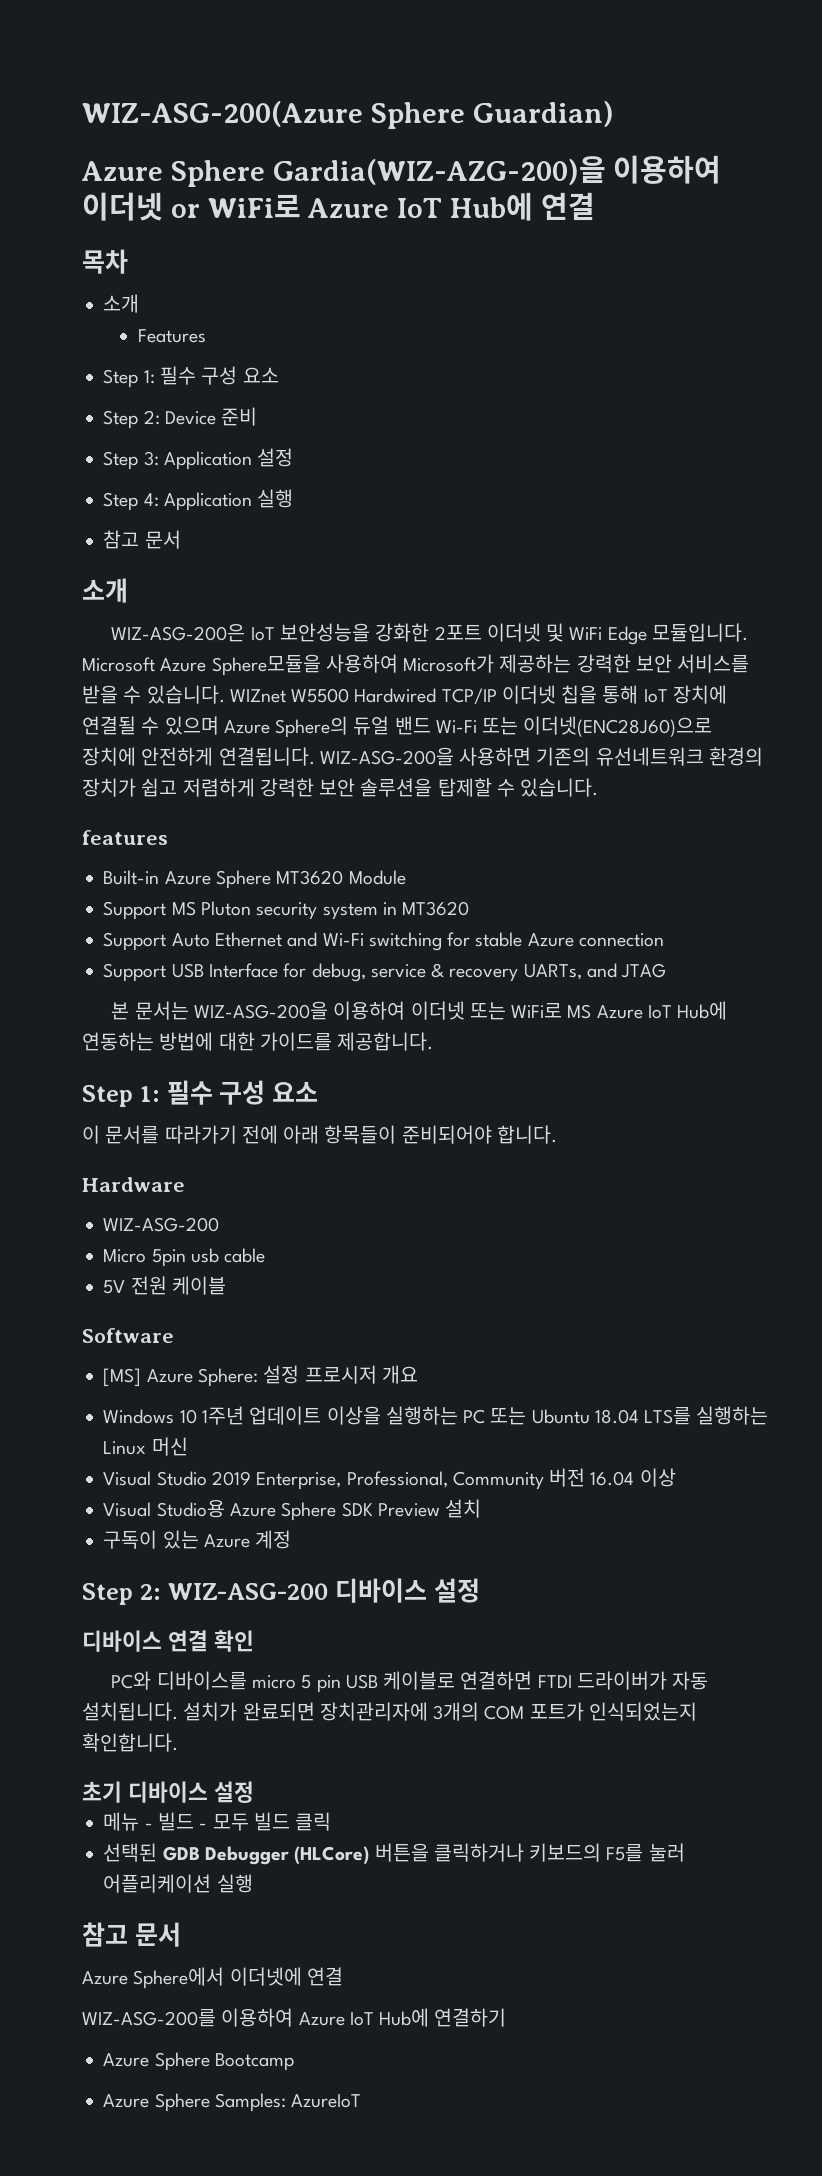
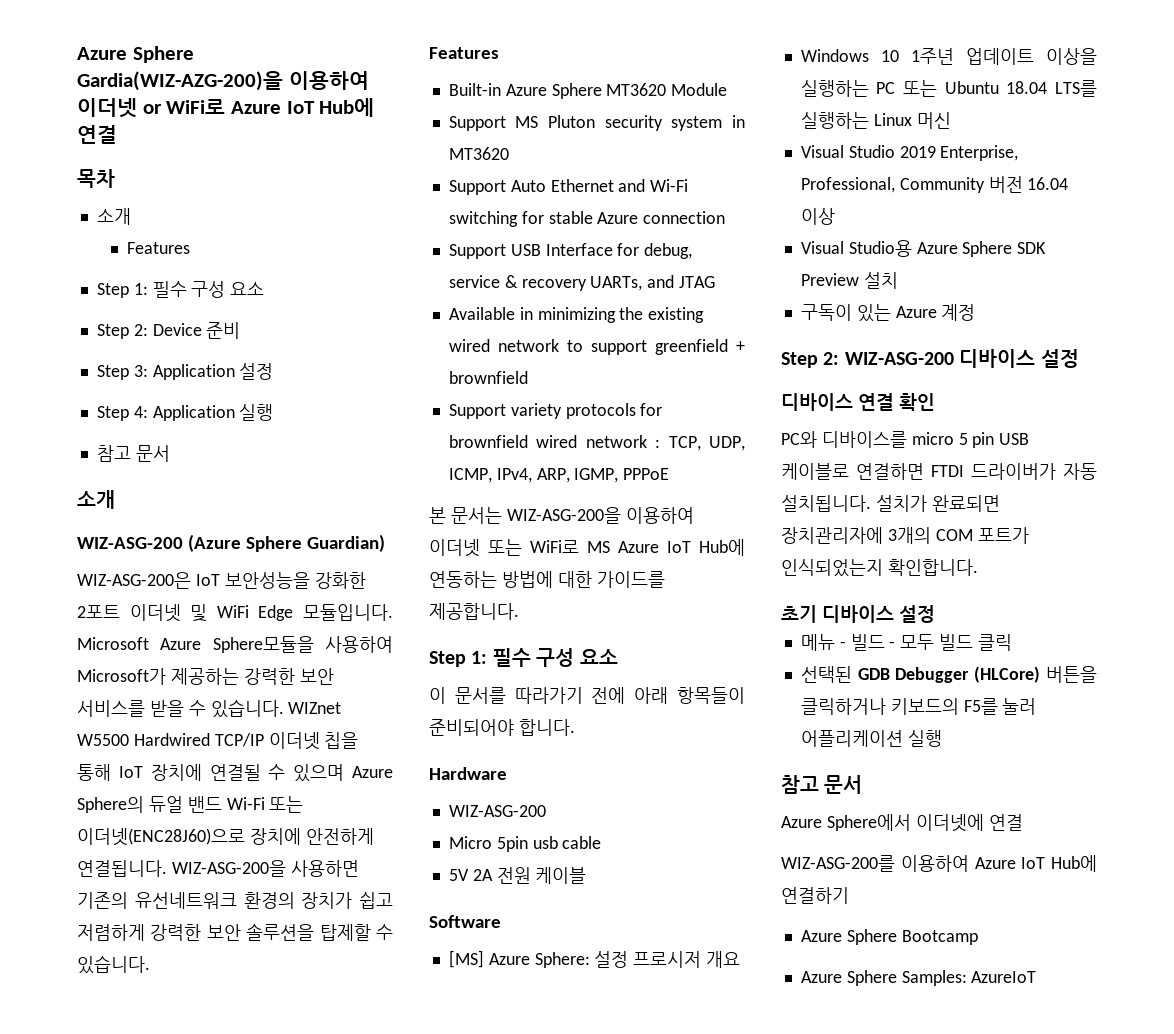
- WIZ-ASG-200(Azure Sphere Guardian)
+ WIZ-ASG-200 (Azure Sphere Guardian)
  WIZ-ASG-200을 사용하면 기존의 유선네트워크 환경의 장치가 쉽고 저렴하게 강력한 보안 솔루션을 탑제할 수 있습니다.
- features
+ Features
+ Available in minimizing the existing wired network to support greenfield + brownfield
+ Support variety protocols for brownfield wired network : TCP, UDP, ICMP, IPv4, ARP, IGMP, PPPoE
- 5V 전원 케이블
+ 5V 2A 전원 케이블

